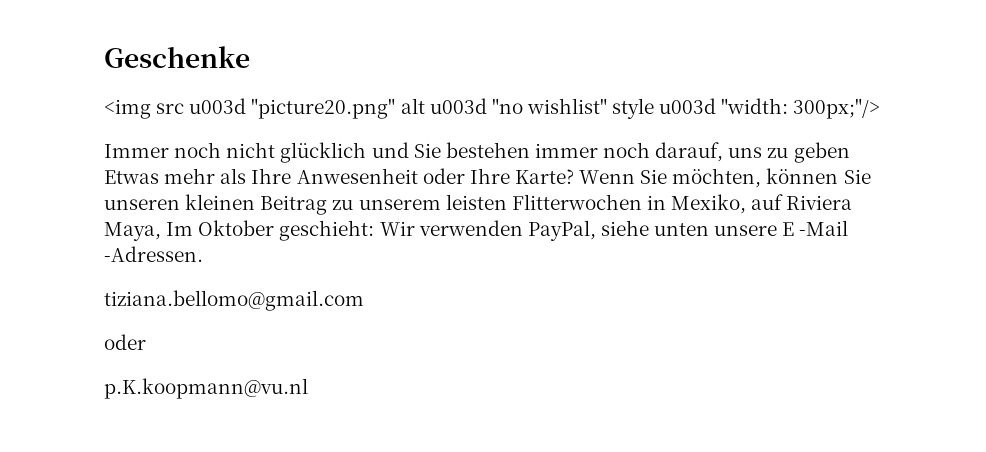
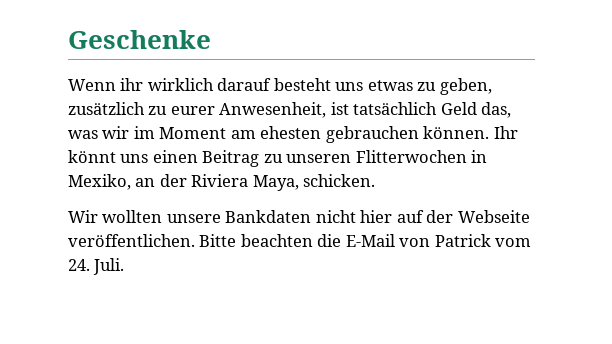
- <img src u003d "picture20.png" alt u003d "no wishlist" style u003d "width: 300px;"/>
- Immer noch nicht glücklich und Sie bestehen immer noch darauf, uns zu geben Etwas mehr als Ihre Anwesenheit oder Ihre Karte? Wenn Sie möchten, können Sie unseren kleinen Beitrag zu unserem leisten Flitterwochen in Mexiko, auf Riviera Maya, Im Oktober geschieht: Wir verwenden PayPal, siehe unten unsere E -Mail -Adressen.
- tiziana.bellomo@gmail.com
- oder
- p.K.koopmann@vu.nl
+ Wenn ihr wirklich darauf besteht uns etwas zu geben, zusätzlich zu eurer Anwesenheit, ist tatsächlich Geld das, was wir im Moment am ehesten gebrauchen können. Ihr könnt uns einen Beitrag zu unseren Flitterwochen in Mexiko, an der Riviera Maya, schicken.
+ Wir wollten unsere Bankdaten nicht hier auf der Webseite veröffentlichen. Bitte beachten die E-Mail von Patrick vom 24. Juli.

